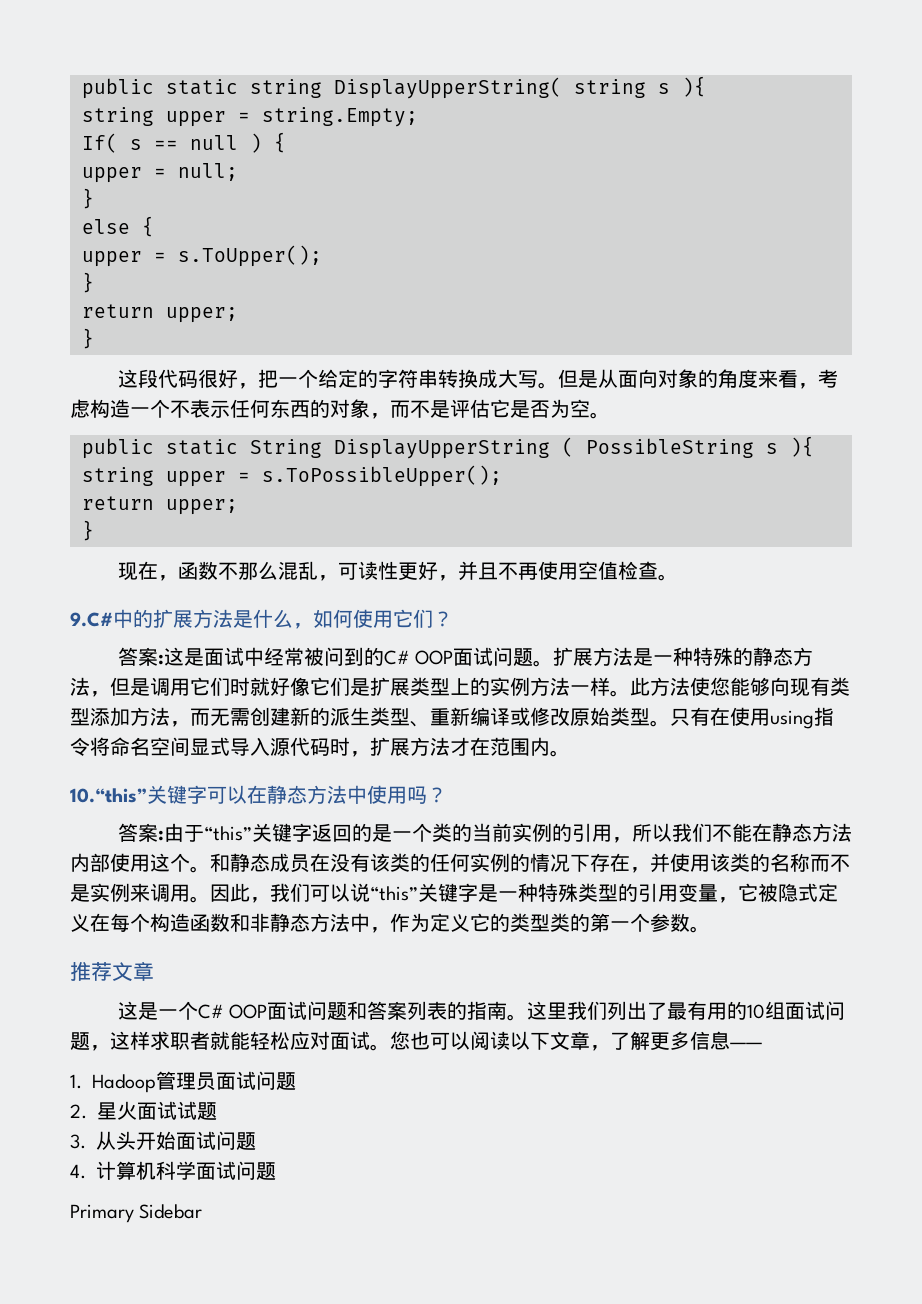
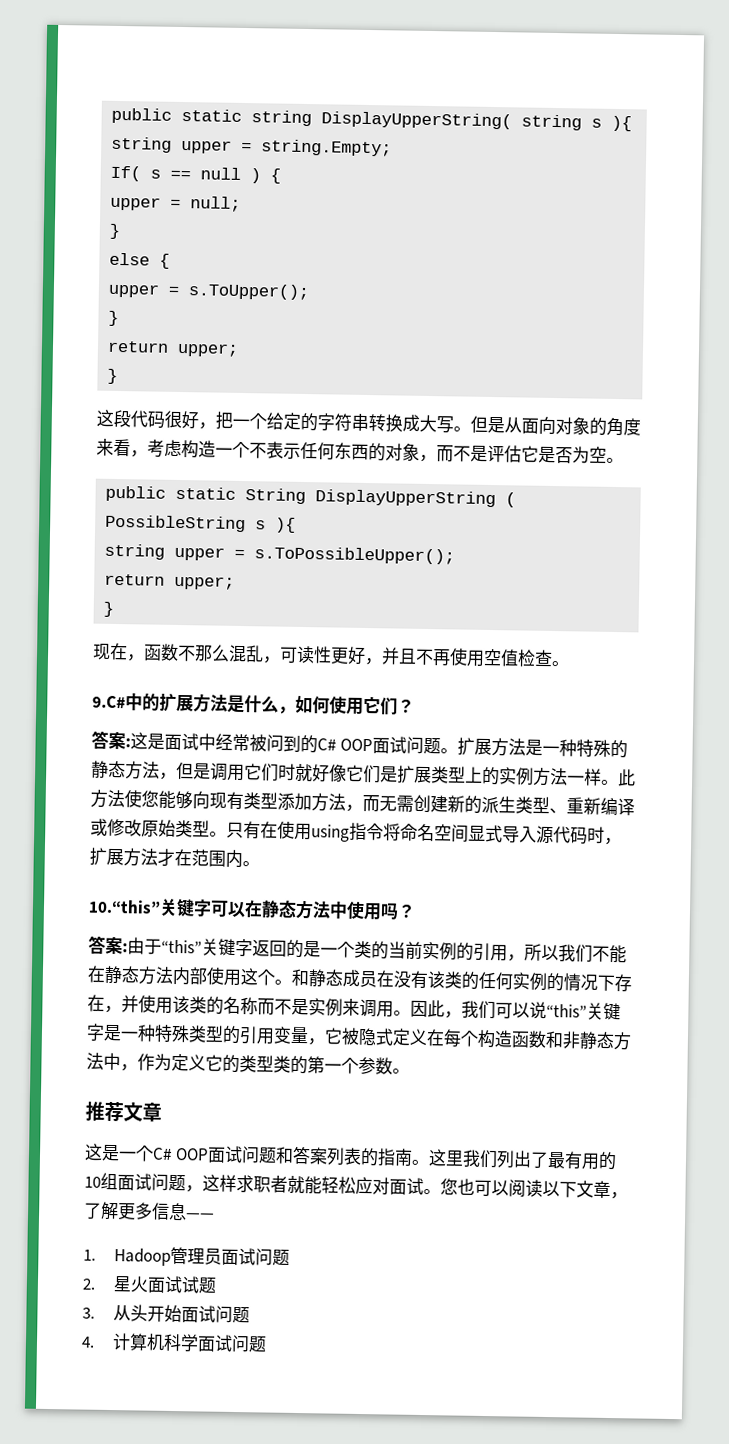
- Primary Sidebar

